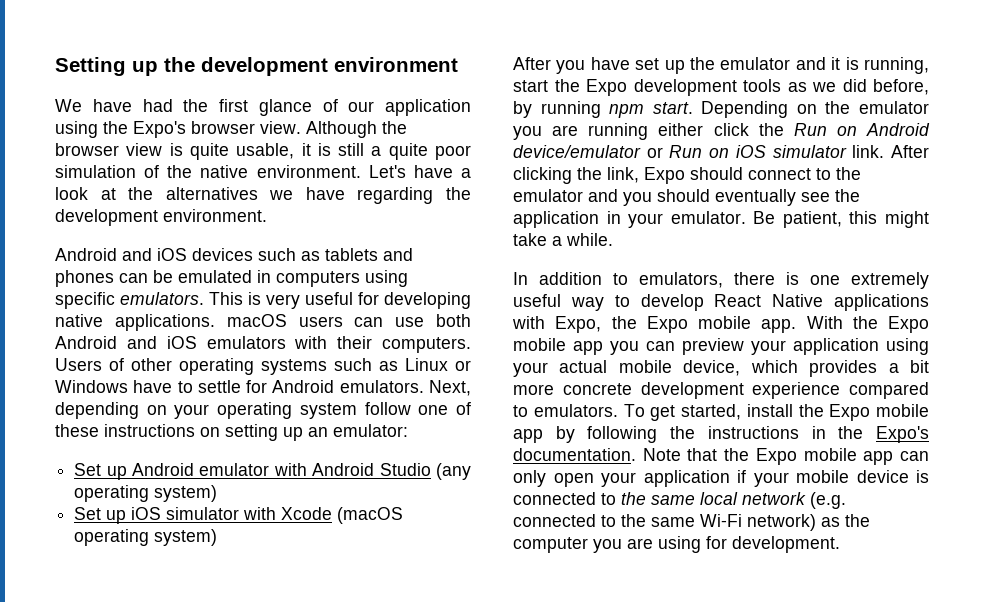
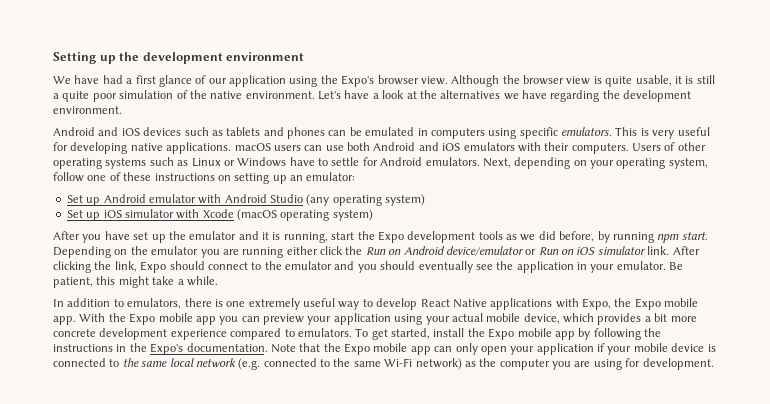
- We have had the first glance of our application using the Expo's browser view.
+ We have had a first glance of our application using the Expo's browser view.
- Next, depending on your operating system follow one of these instructions on setting up an emulator:
+ Next, depending on your operating system, follow one of these instructions on setting up an emulator:

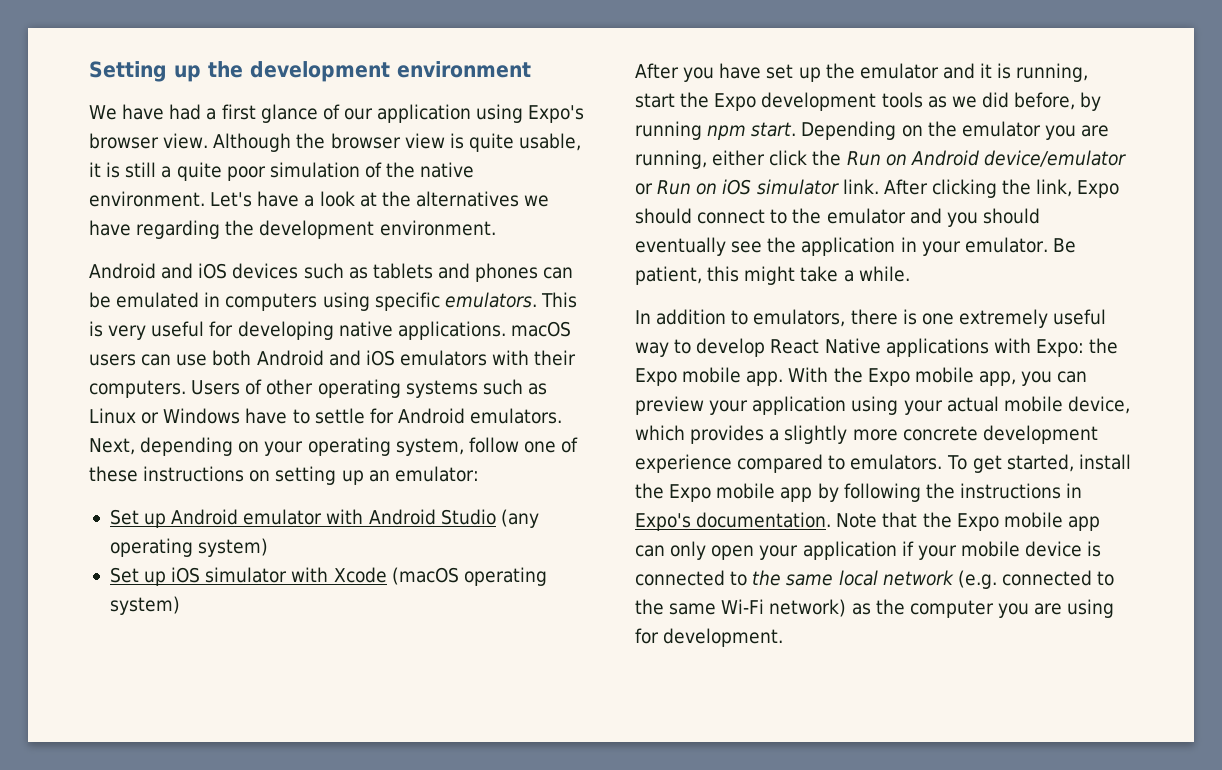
- We have had a first glance of our application using the Expo's browser view.
+ We have had a first glance of our application using Expo's browser view.
- Depending on the emulator you are running either click the Run on Android device/emulator or Run on iOS simulator link.
+ Depending on the emulator you are running, either click the Run on Android device/emulator or Run on iOS simulator link.
- In addition to emulators, there is one extremely useful way to develop React Native applications with Expo, the Expo mobile app.
+ In addition to emulators, there is one extremely useful way to develop React Native applications with Expo: the Expo mobile app.
- With the Expo mobile app you can preview your application using your actual mobile device, which provides a bit more concrete development experience compared to emulators.
+ With the Expo mobile app, you can preview your application using your actual mobile device, which provides a slightly more concrete development experience compared to emulators.
- To get started, install the Expo mobile app by following the instructions in the Expo's documentation.
+ To get started, install the Expo mobile app by following the instructions in Expo's documentation.

